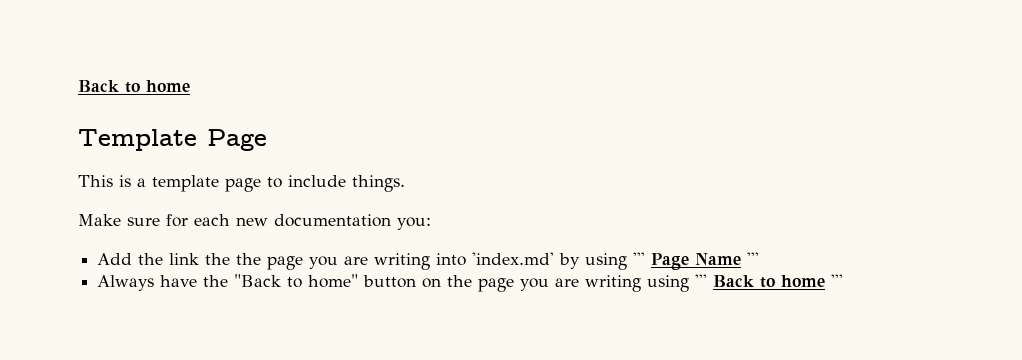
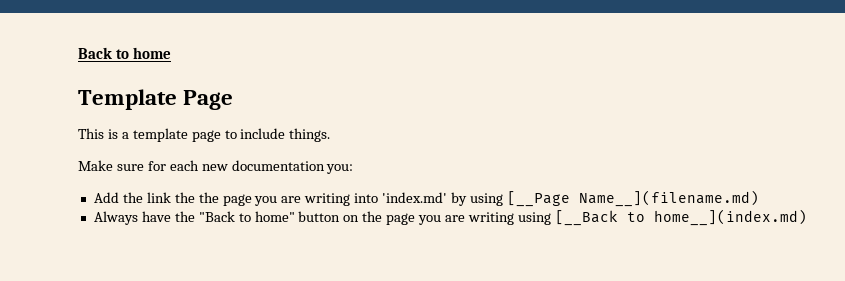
- Add the link the the page you are writing into 'index.md' by using ''' Page Name '''
+ Add the link the the page you are writing into 'index.md' by using [__Page Name__](filename.md)
- Always have the "Back to home" button on the page you are writing using ''' Back to home '''
+ Always have the "Back to home" button on the page you are writing using [__Back to home__](index.md)

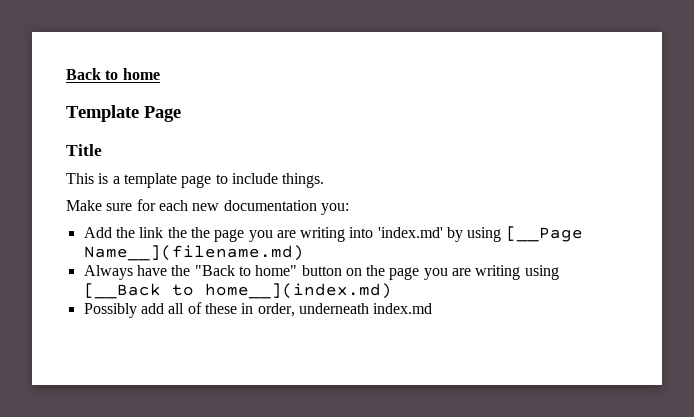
+ Title
+ Possibly add all of these in order, underneath index.md

